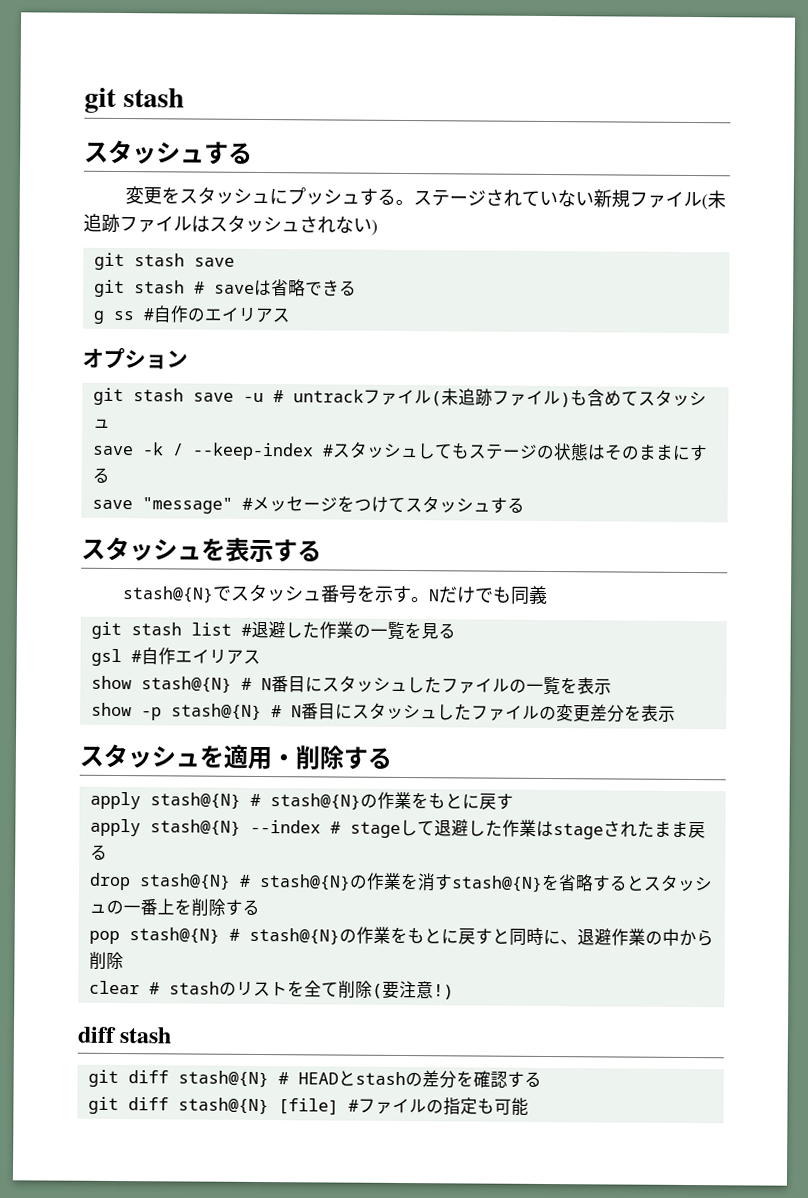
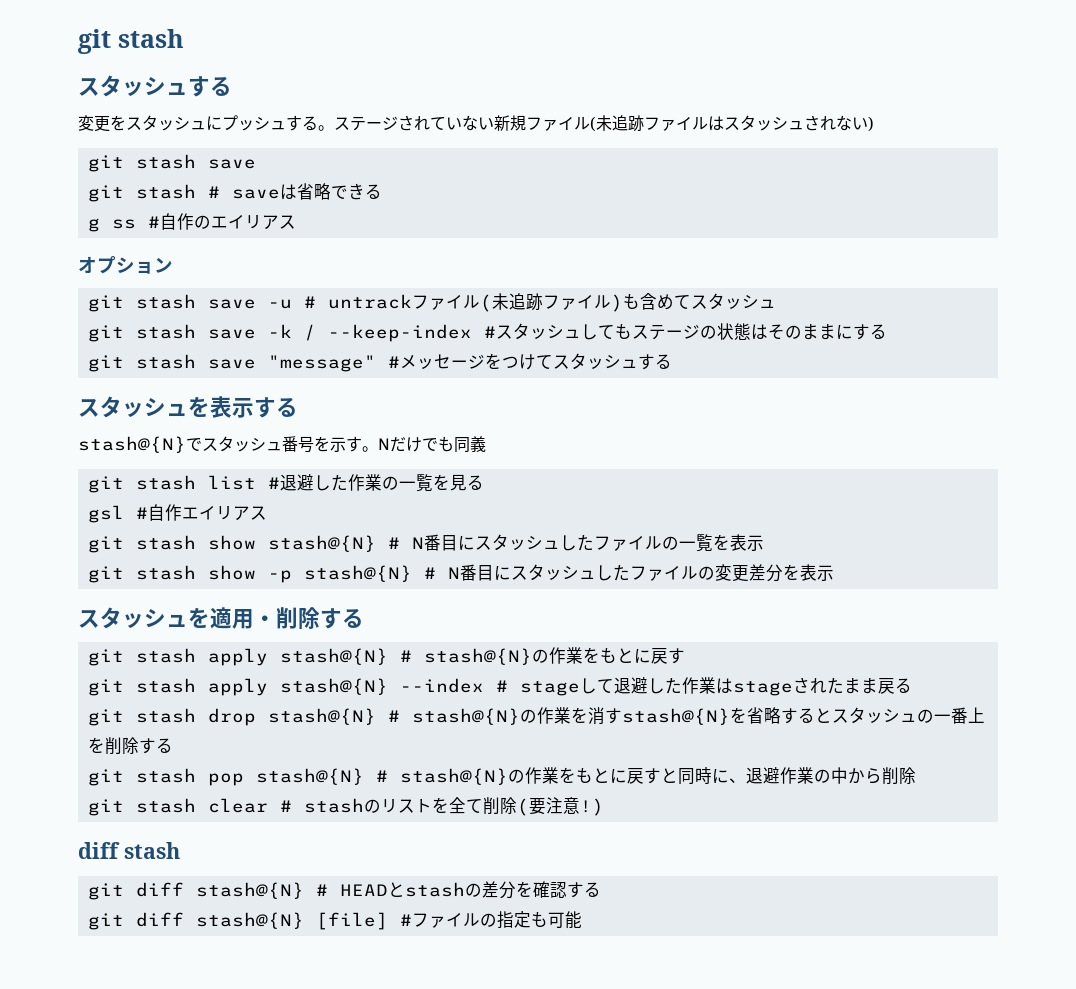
- save -k / --keep-index #スタッシュしてもステージの状態はそのままにする
+ git stash save -k / --keep-index #スタッシュしてもステージの状態はそのままにする
- save "message" #メッセージをつけてスタッシュする
+ git stash save "message" #メッセージをつけてスタッシュする
- show stash@{N} # N番目にスタッシュしたファイルの一覧を表示
+ git stash show stash@{N} # N番目にスタッシュしたファイルの一覧を表示
- show -p stash@{N} # N番目にスタッシュしたファイルの変更差分を表示
+ git stash show -p stash@{N} # N番目にスタッシュしたファイルの変更差分を表示
- apply stash@{N} # stash@{N}の作業をもとに戻す
+ git stash apply stash@{N} # stash@{N}の作業をもとに戻す
- apply stash@{N} --index # stageして退避した作業はstageされたまま戻る
+ git stash apply stash@{N} --index # stageして退避した作業はstageされたまま戻る
- drop stash@{N} # stash@{N}の作業を消すstash@{N}を省略するとスタッシュの一番上を削除する
+ git stash drop stash@{N} # stash@{N}の作業を消すstash@{N}を省略するとスタッシュの一番上を削除する
- pop stash@{N} # stash@{N}の作業をもとに戻すと同時に、退避作業の中から削除
+ git stash pop stash@{N} # stash@{N}の作業をもとに戻すと同時に、退避作業の中から削除
- clear # stashのリストを全て削除(要注意!)
+ git stash clear # stashのリストを全て削除(要注意!)

